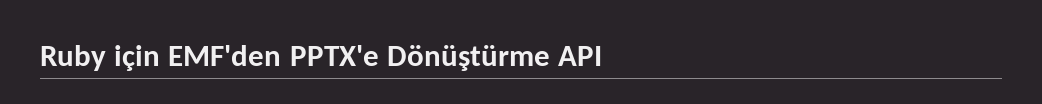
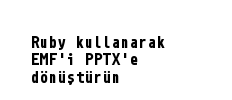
- Ruby için EMF'den PPTX'e Dönüştürme API
+ Ruby kullanarak EMF'i PPTX'e dönüştürün

